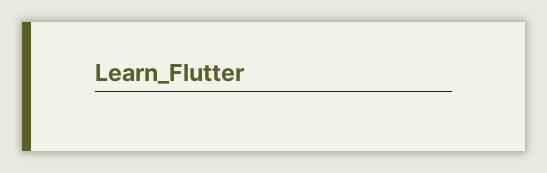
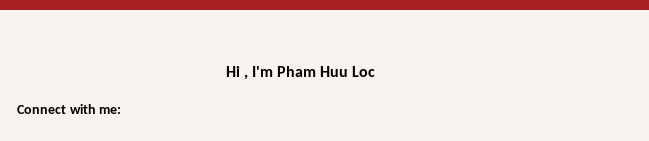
- Learn_Flutter
+ Hi , I'm Pham Huu Loc
+ Connect with me:

